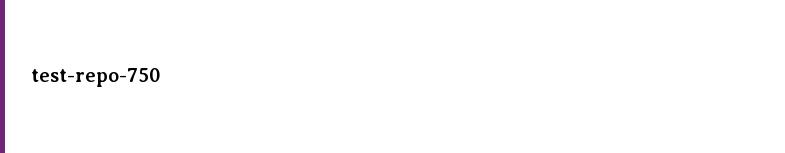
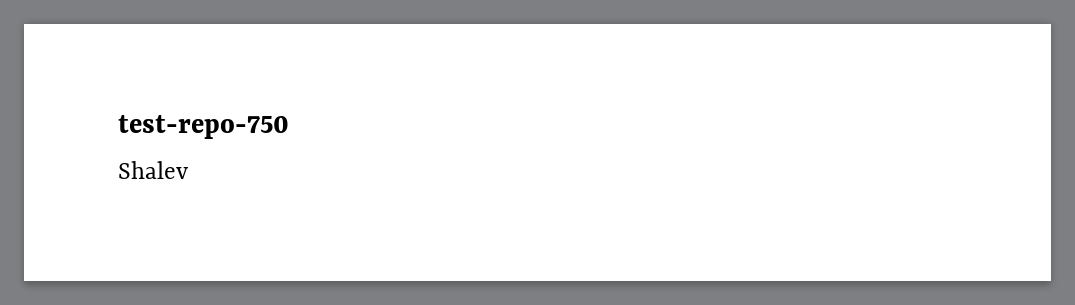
+ Shalev

